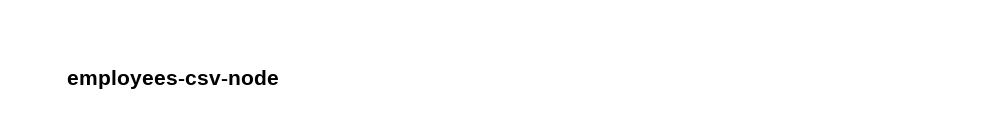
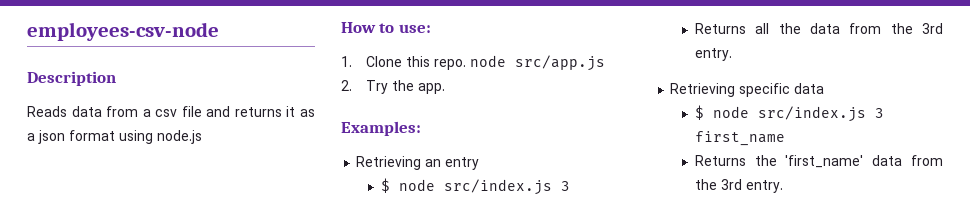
+ Description
+ Reads data from a csv file and returns it as a json format using node.js
+ How to use:
+ 1. Clone this repo. node src/app.js
+ 2. Try the app.
+ Examples:
+ Retrieving an entry
+ $ node src/index.js 3
+ Returns all the data from the 3rd entry.
+ Retrieving specific data
+ $ node src/index.js 3 first_name
+ Returns the 'first_name' data from the 3rd entry.

